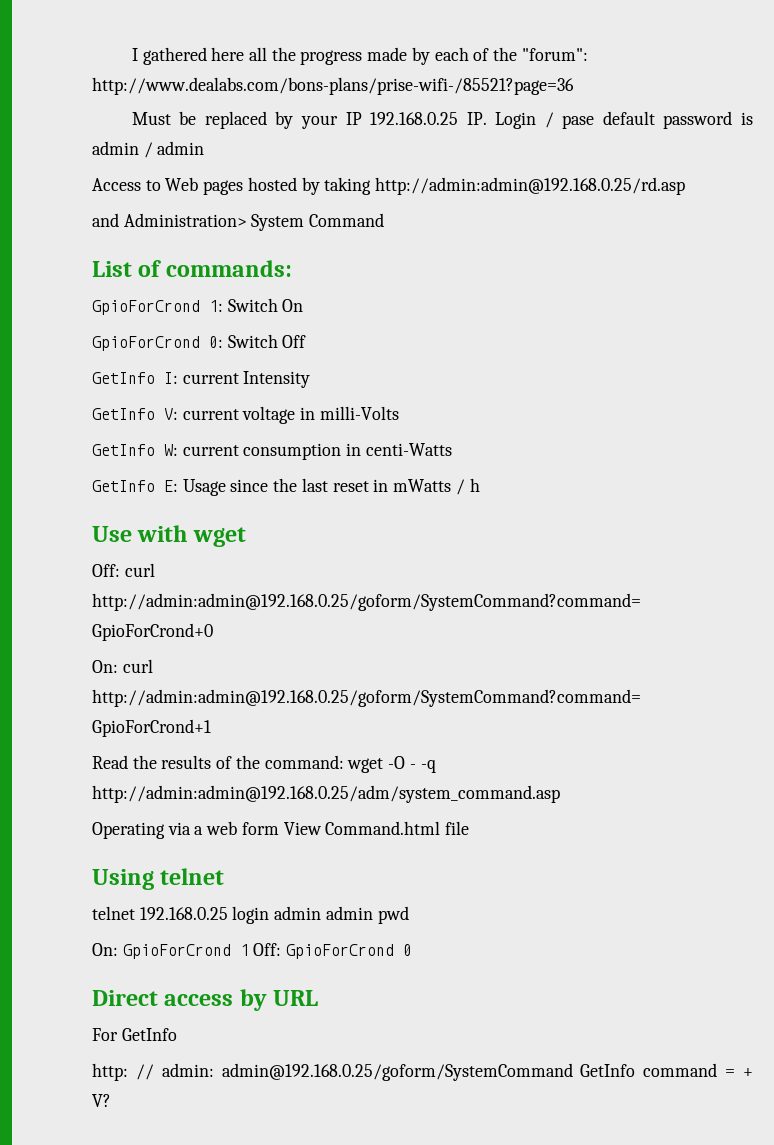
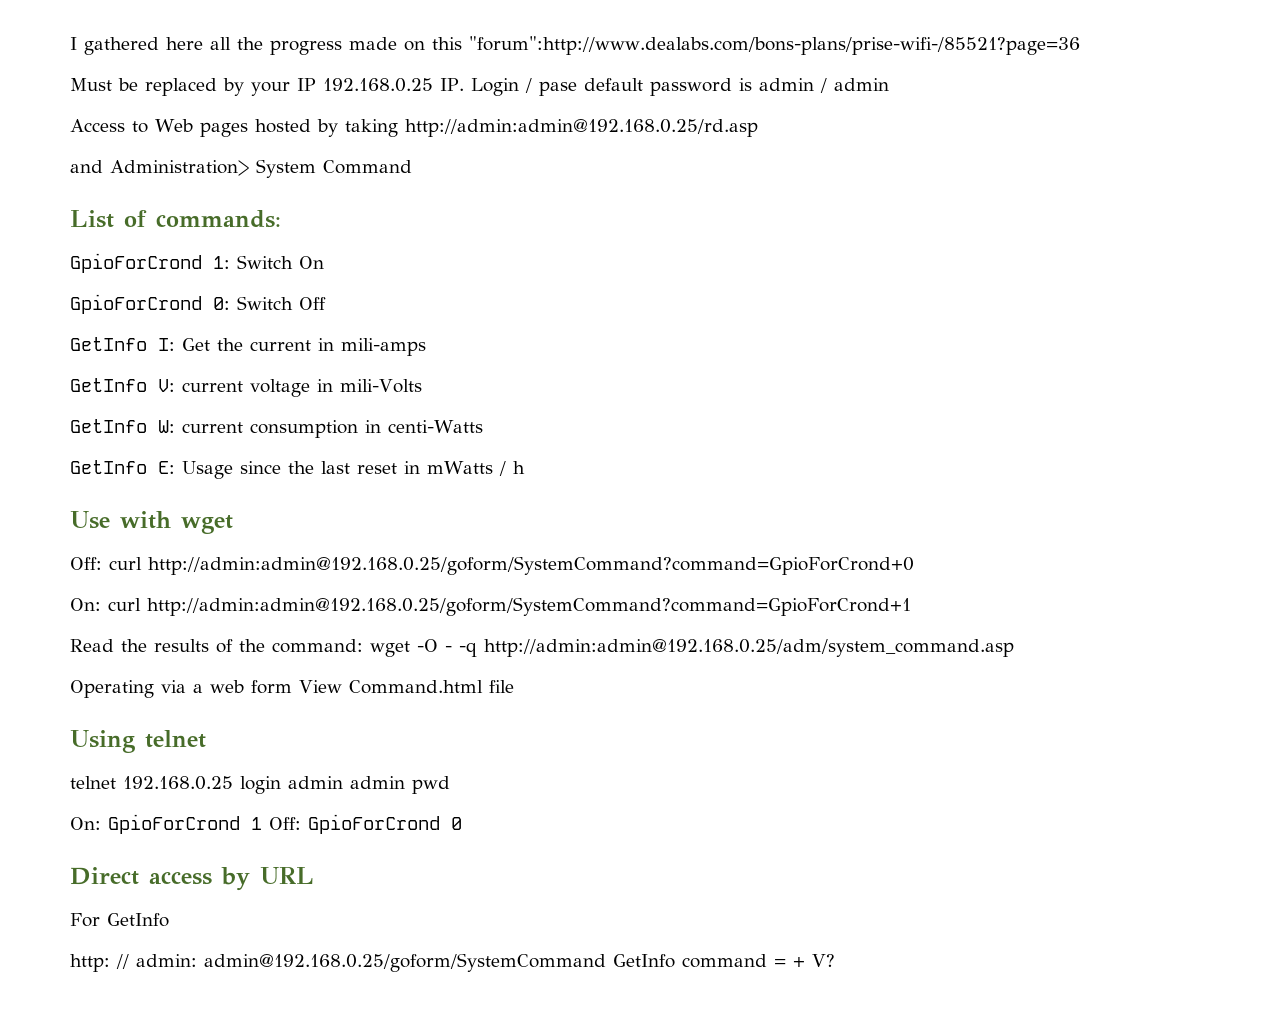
- I gathered here all the progress made by each of the "forum": http://www.dealabs.com/bons-plans/prise-wifi-/85521?page=36
+ I gathered here all the progress made on this "forum":http://www.dealabs.com/bons-plans/prise-wifi-/85521?page=36
- GetInfo I: current Intensity
+ GetInfo I: Get the current in mili-amps
- GetInfo V: current voltage in milli-Volts
+ GetInfo V: current voltage in mili-Volts

